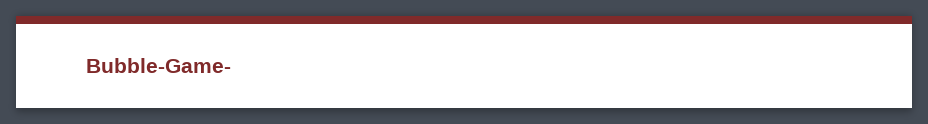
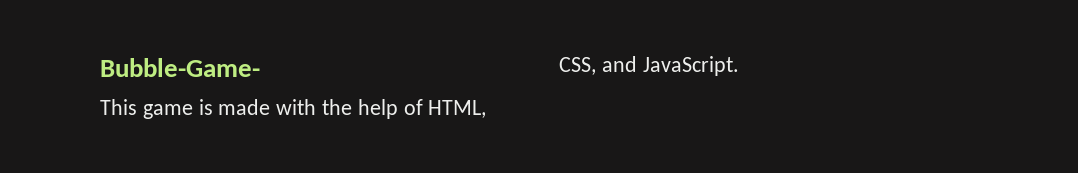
+ This game is made with the help of HTML, CSS, and JavaScript.

